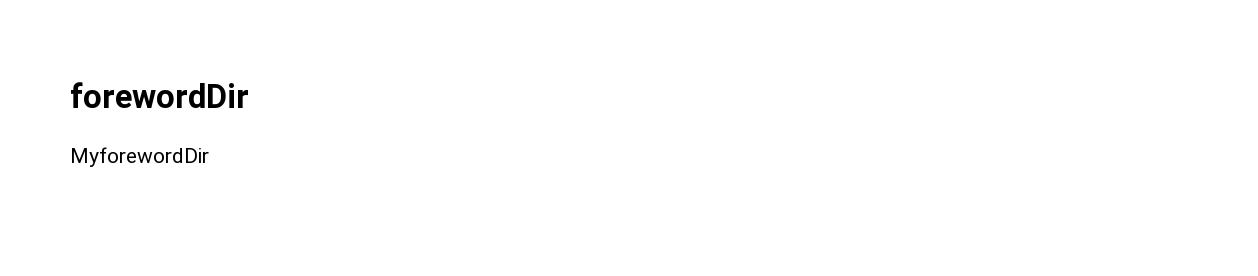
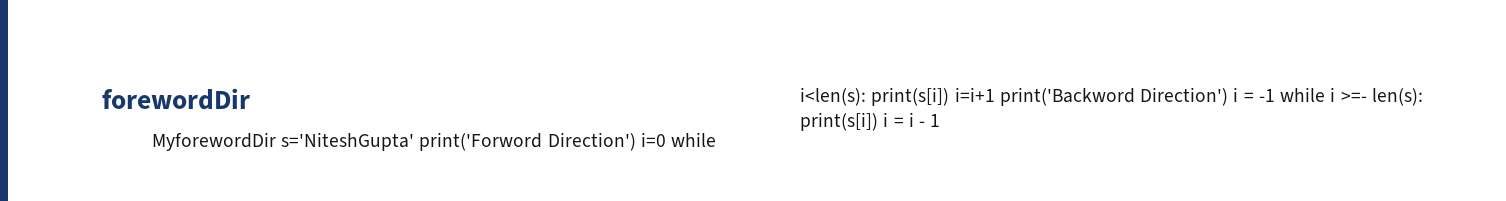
- MyforewordDir
+ MyforewordDir s='NiteshGupta' print('Forword Direction') i=0 while i<len(s): print(s[i]) i=i+1 print('Backword Direction') i = -1 while i >=- len(s): print(s[i]) i = i - 1

